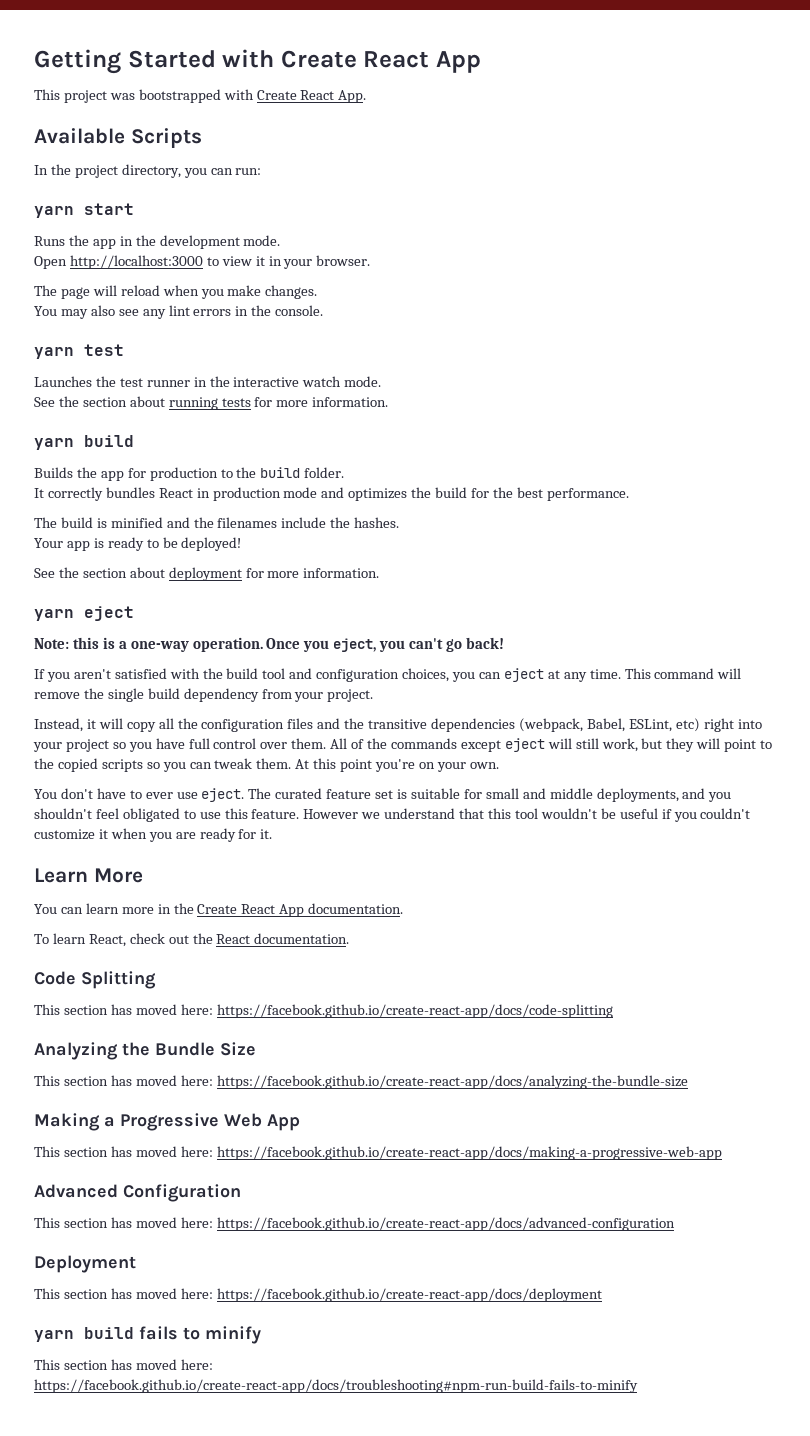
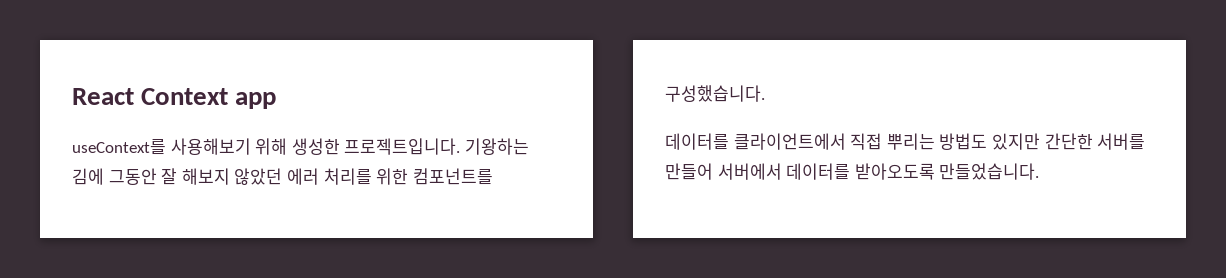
- Getting Started with Create React App
- This project was bootstrapped with Create React App.
- Available Scripts
- In the project directory, you can run:
- yarn start
- Runs the app in the development mode.
- Open http://localhost:3000 to view it in your browser.
- The page will reload when you make changes.
- You may also see any lint errors in the console.
- yarn test
- Launches the test runner in the interactive watch mode.
- See the section about running tests for more information.
- yarn build
- Builds the app for production to the build folder.
- It correctly bundles React in production mode and optimizes the build for the best performance.
- The build is minified and the filenames include the hashes.
- Your app is ready to be deployed!
- See the section about deployment for more information.
- yarn eject
- Note: this is a one-way operation. Once you eject, you can't go back!
- If you aren't satisfied with the build tool and configuration choices, you can eject at any time. This command will remove the single build dependency from your project.
- Instead, it will copy all the configuration files and the transitive dependencies (webpack, Babel, ESLint, etc) right into your project so you have full control over them. All of the commands except eject will still work, but they will point to the copied scripts so you can tweak them. At this point you're on your own.
- You don't have to ever use eject. The curated feature set is suitable for small and middle deployments, and you shouldn't feel obligated to use this feature. However we understand that this tool wouldn't be useful if you couldn't customize it when you are ready for it.
- Learn More
- You can learn more in the Create React App documentation.
- To learn React, check out the React documentation.
- Code Splitting
- This section has moved here: https://facebook.github.io/create-react-app/docs/code-splitting
- Analyzing the Bundle Size
- This section has moved here: https://facebook.github.io/create-react-app/docs/analyzing-the-bundle-size
- Making a Progressive Web App
- This section has moved here: https://facebook.github.io/create-react-app/docs/making-a-progressive-web-app
- Advanced Configuration
- This section has moved here: https://facebook.github.io/create-react-app/docs/advanced-configuration
- Deployment
- This section has moved here: https://facebook.github.io/create-react-app/docs/deployment
- yarn build fails to minify
- This section has moved here: https://facebook.github.io/create-react-app/docs/troubleshooting#npm-run-build-fails-to-minify
+ React Context app
+ useContext를 사용해보기 위해 생성한 프로젝트입니다. 기왕하는 김에 그동안 잘 해보지 않았던 에러 처리를 위한 컴포넌트를 구성했습니다.
+ 데이터를 클라이언트에서 직접 뿌리는 방법도 있지만 간단한 서버를 만들어 서버에서 데이터를 받아오도록 만들었습니다.

